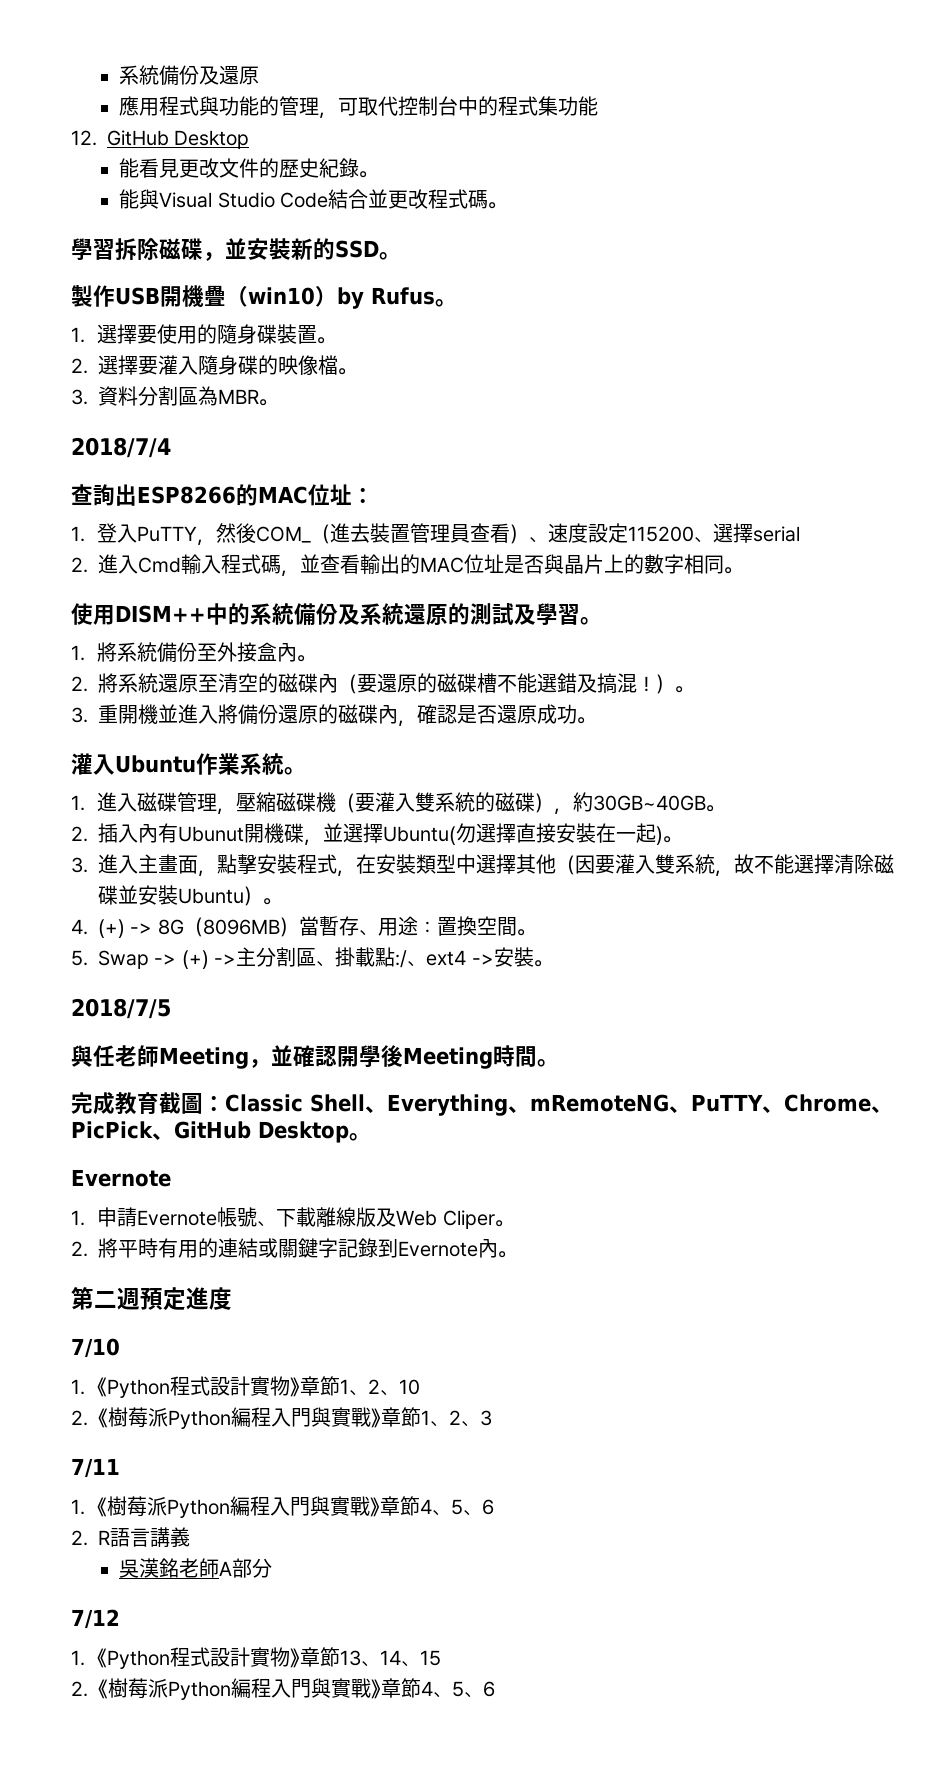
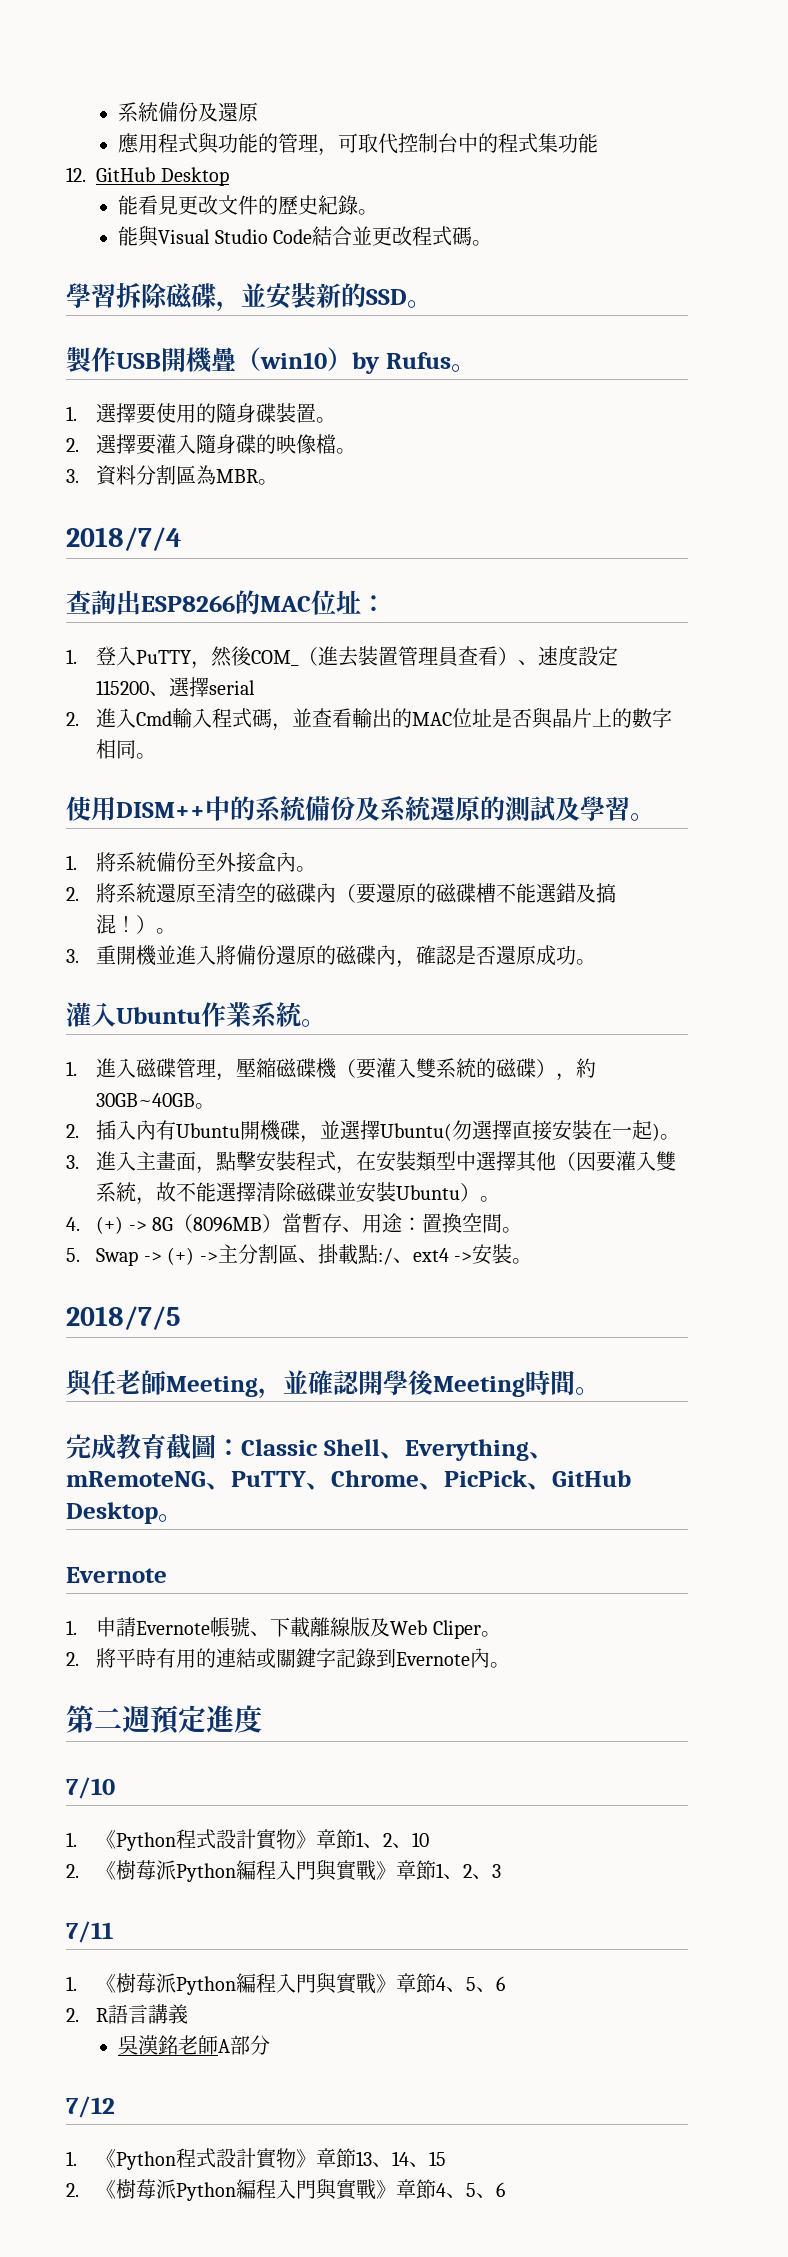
- 2.插入內有Ubunut開機碟，並選擇Ubuntu(勿選擇直接安裝在一起)。
+ 2.插入內有Ubuntu開機碟，並選擇Ubuntu(勿選擇直接安裝在一起)。

